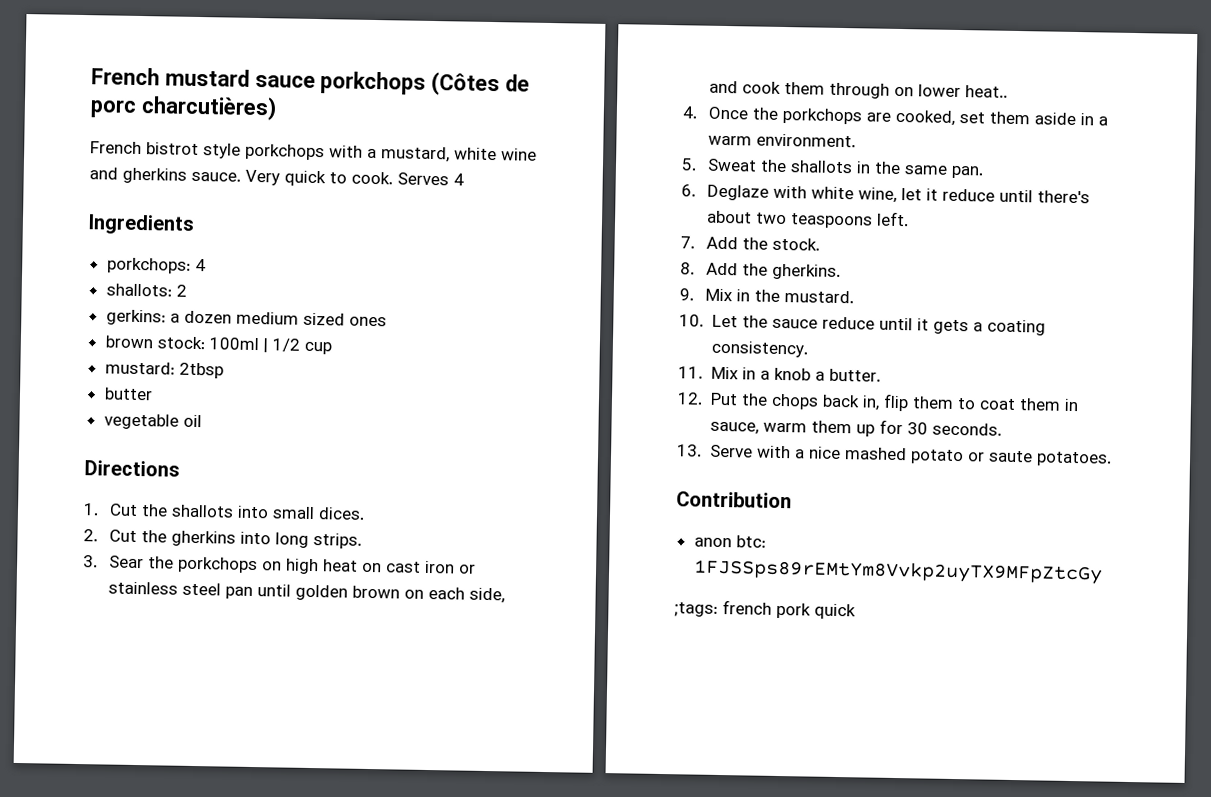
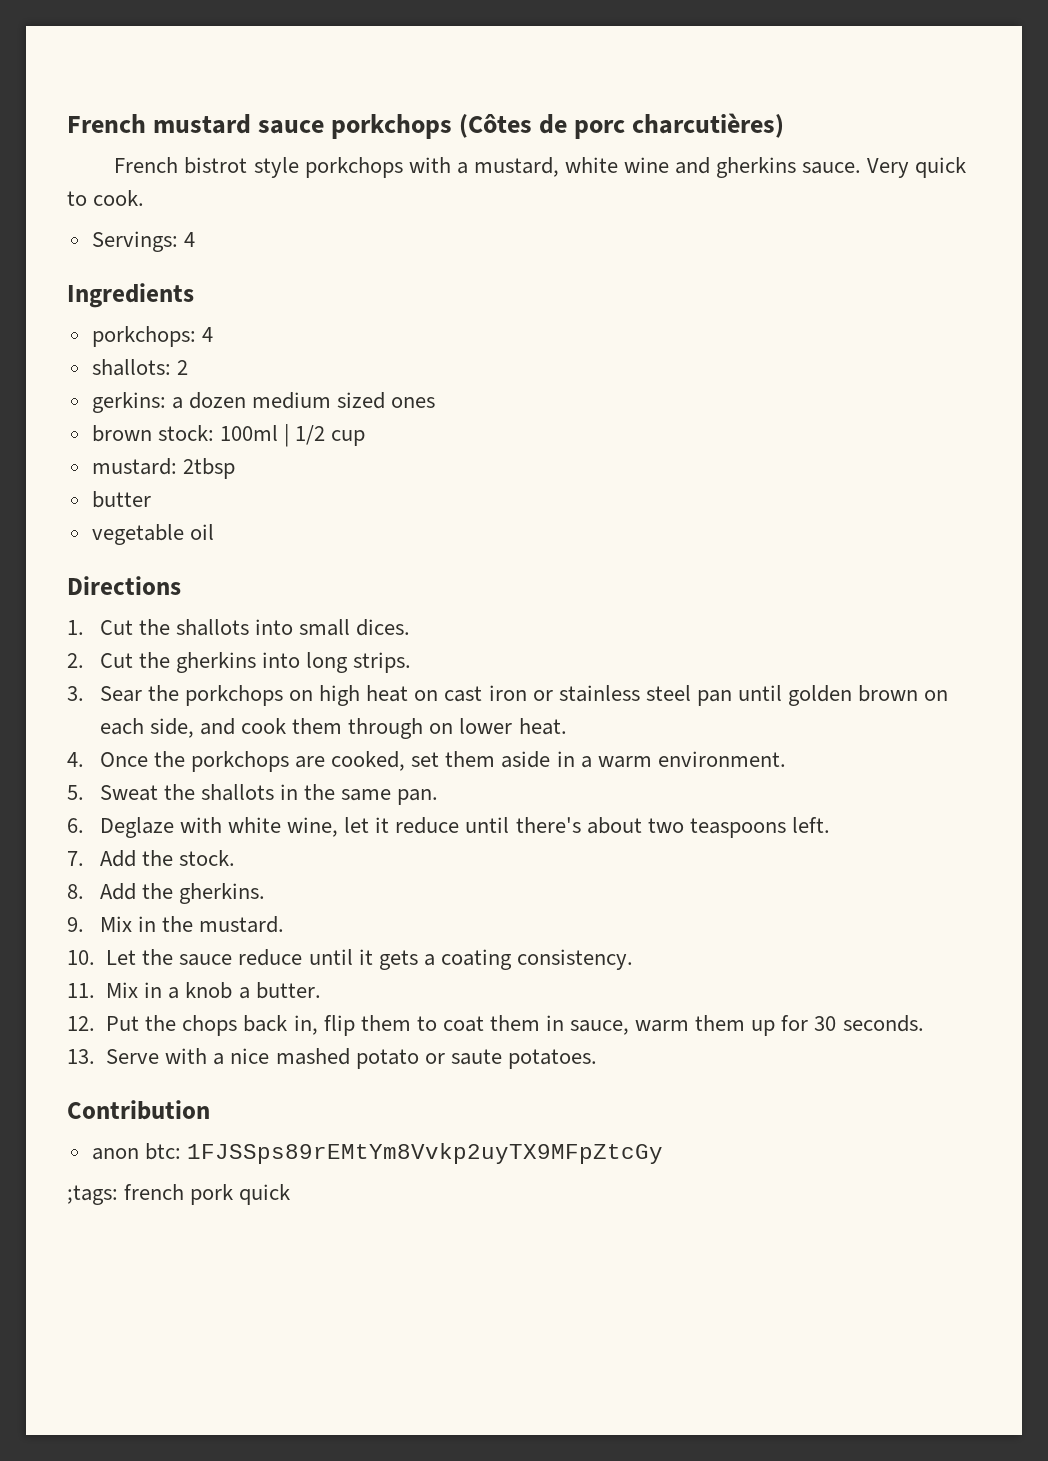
- Very quick to cook. Serves 4
+ Very quick to cook.
+ Servings: 4
- 3. Sear the porkchops on high heat on cast iron or stainless steel pan until golden brown on each side, and cook them through on lower heat..
+ 3. Sear the porkchops on high heat on cast iron or stainless steel pan until golden brown on each side, and cook them through on lower heat.

